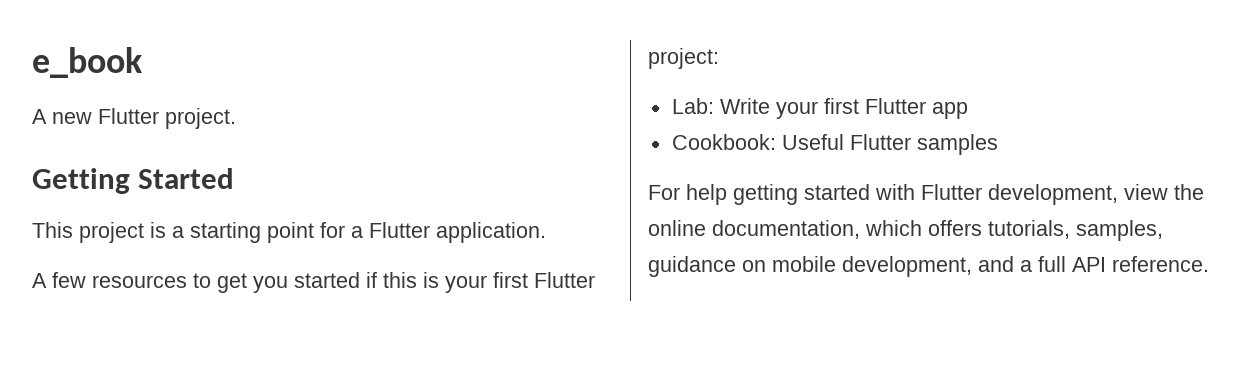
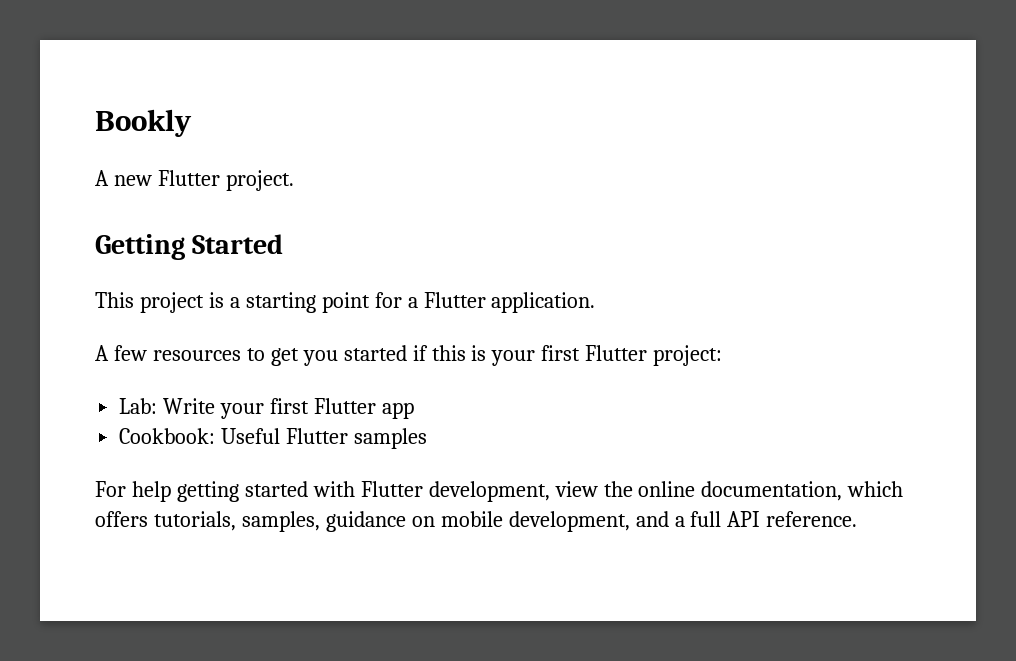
- e_book
+ Bookly

